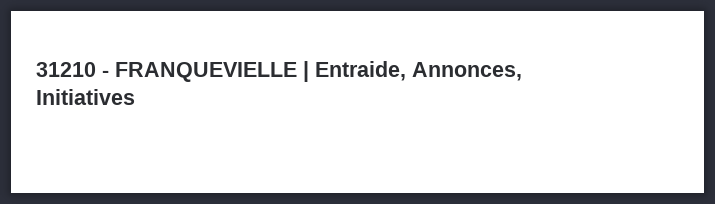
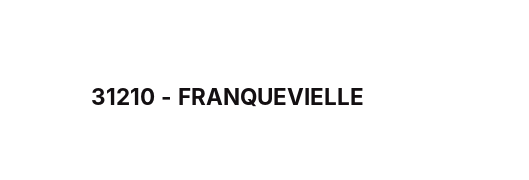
- 31210 - FRANQUEVIELLE | Entraide, Annonces, Initiatives
+ 31210 - FRANQUEVIELLE

